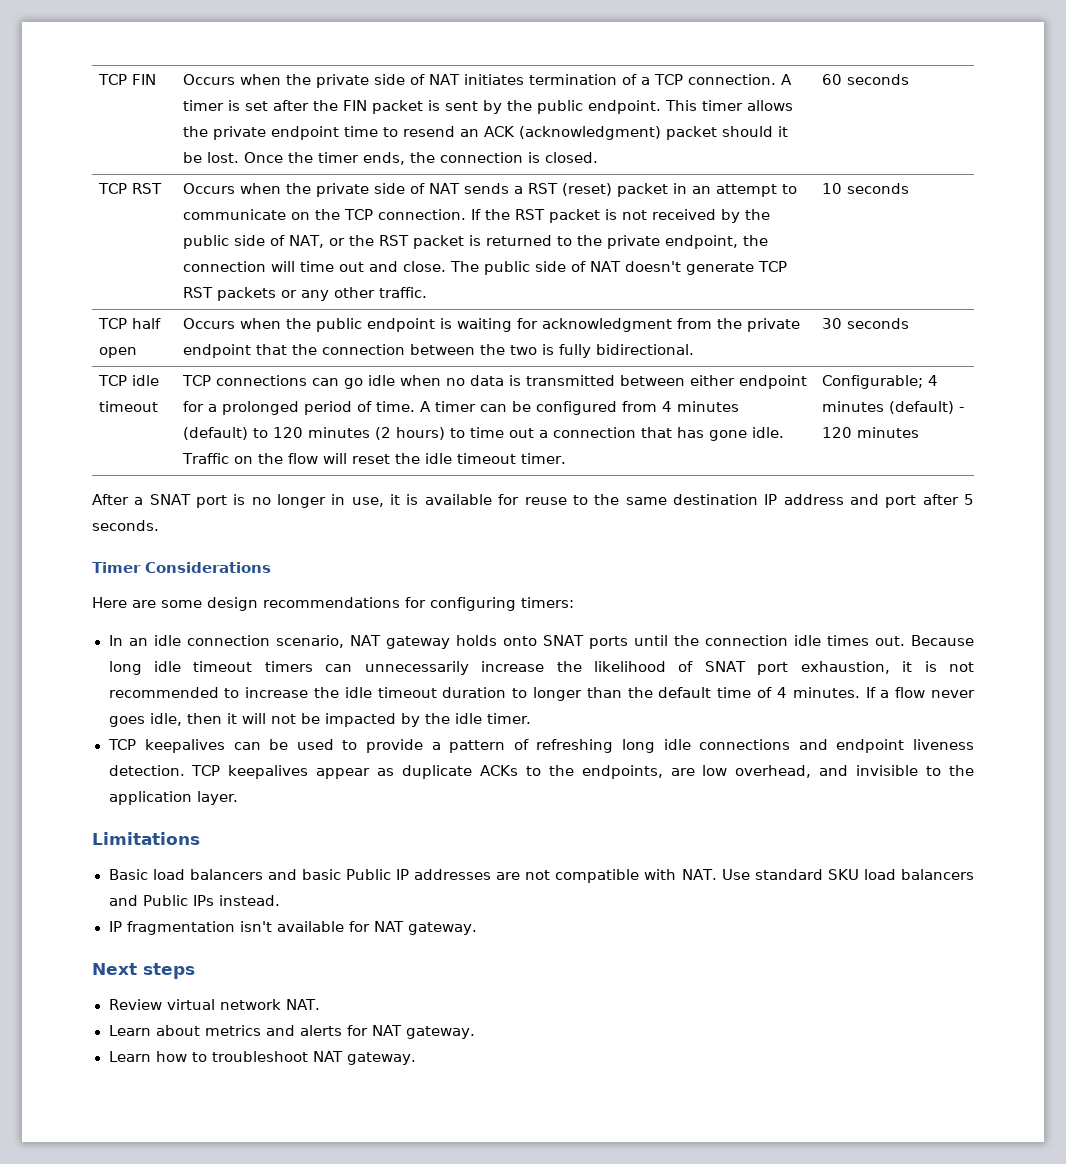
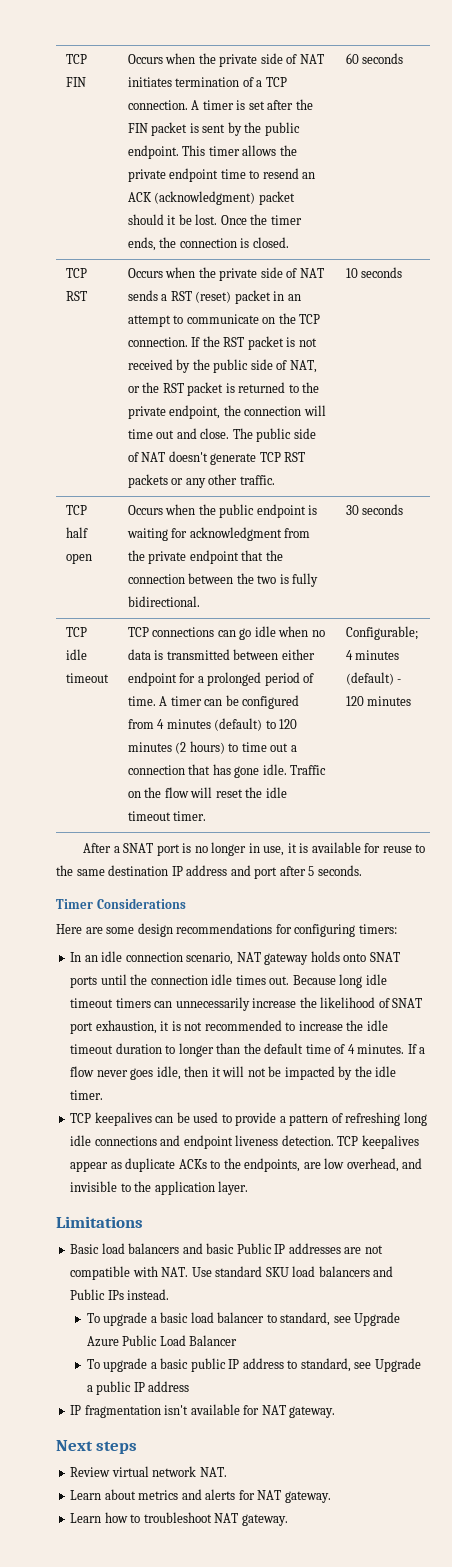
+ To upgrade a basic load balancer to standard, see Upgrade Azure Public Load Balancer
+ To upgrade a basic public IP address to standard, see Upgrade a public IP address

